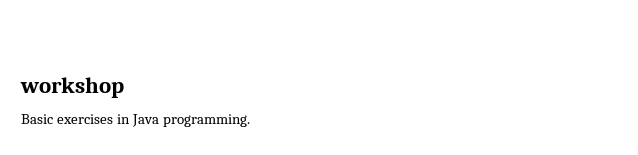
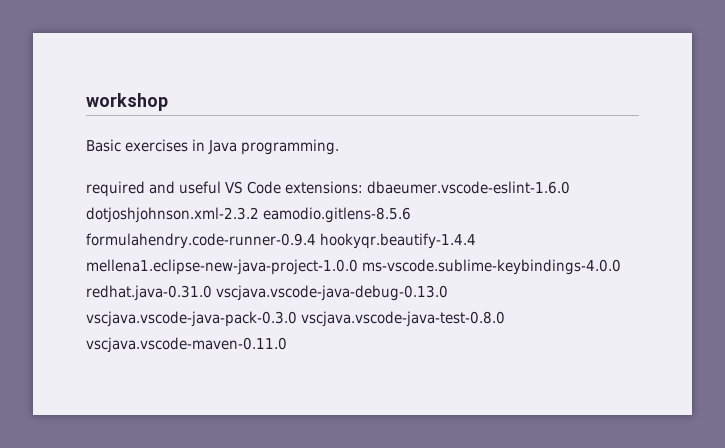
+ required and useful VS Code extensions: dbaeumer.vscode-eslint-1.6.0 dotjoshjohnson.xml-2.3.2 eamodio.gitlens-8.5.6 formulahendry.code-runner-0.9.4 hookyqr.beautify-1.4.4 mellena1.eclipse-new-java-project-1.0.0 ms-vscode.sublime-keybindings-4.0.0 redhat.java-0.31.0 vscjava.vscode-java-debug-0.13.0 vscjava.vscode-java-pack-0.3.0 vscjava.vscode-java-test-0.8.0 vscjava.vscode-maven-0.11.0

